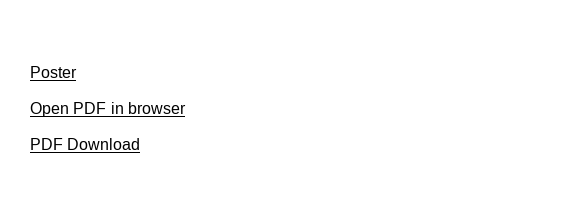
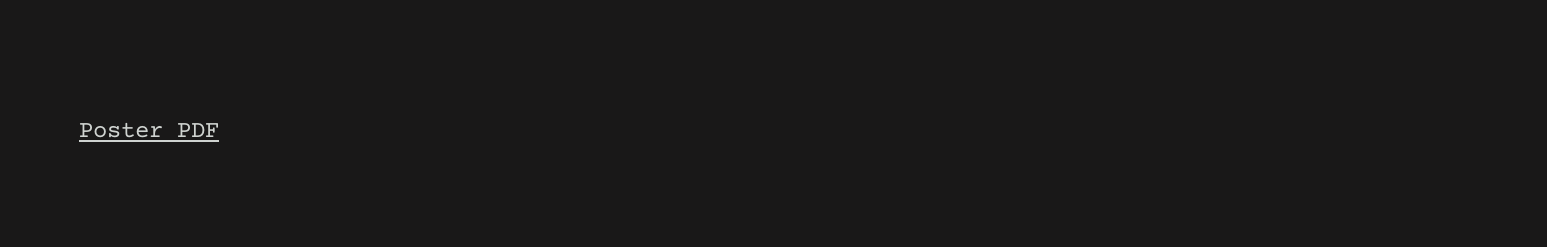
- Poster
- Open PDF in browser
- PDF Download
+ Poster PDF

